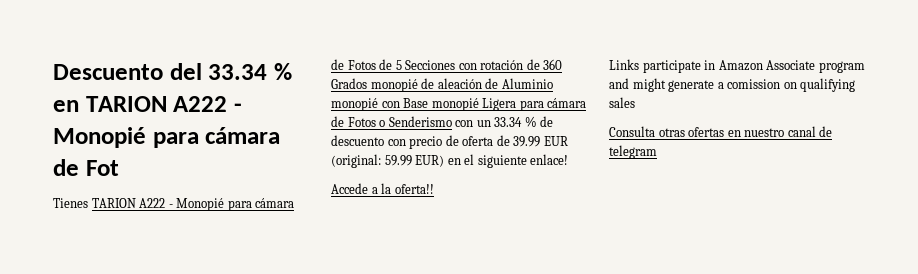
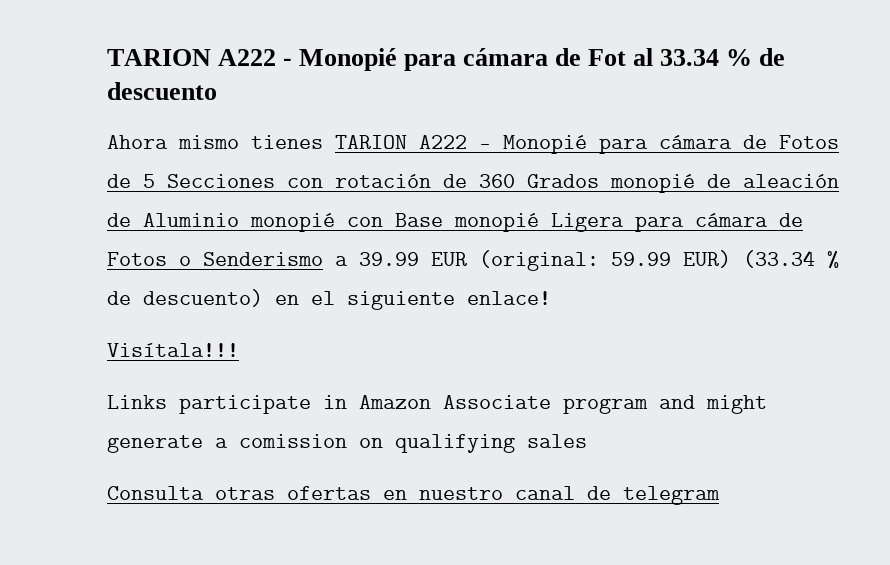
- Descuento del 33.34 % en TARION A222 - Monopié para cámara de Fot
- Tienes TARION A222 - Monopié para cámara de Fotos de 5 Secciones con rotación de 360 Grados monopié de aleación de Aluminio monopié con Base monopié Ligera para cámara de Fotos o Senderismo con un 33.34 % de descuento con precio de oferta de 39.99 EUR (original: 59.99 EUR) en el siguiente enlace!
+ TARION A222 - Monopié para cámara de Fot al 33.34 % de descuento
+ Ahora mismo tienes TARION A222 - Monopié para cámara de Fotos de 5 Secciones con rotación de 360 Grados monopié de aleación de Aluminio monopié con Base monopié Ligera para cámara de Fotos o Senderismo a 39.99 EUR (original: 59.99 EUR) (33.34 % de descuento) en el siguiente enlace!
- Accede a la oferta!!
+ Visítala!!!

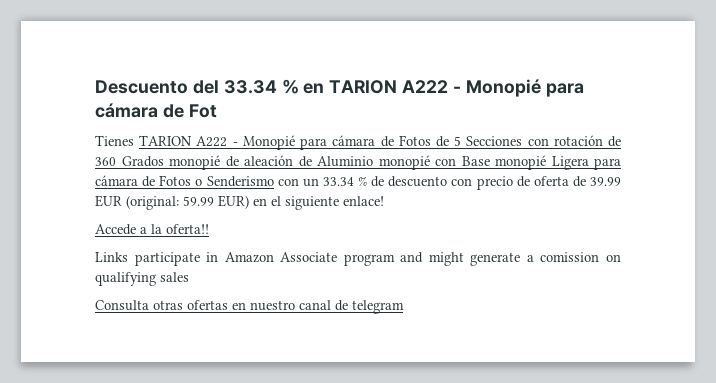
- TARION A222 - Monopié para cámara de Fot al 33.34 % de descuento
- Ahora mismo tienes TARION A222 - Monopié para cámara de Fotos de 5 Secciones con rotación de 360 Grados monopié de aleación de Aluminio monopié con Base monopié Ligera para cámara de Fotos o Senderismo a 39.99 EUR (original: 59.99 EUR) (33.34 % de descuento) en el siguiente enlace!
+ Descuento del 33.34 % en TARION A222 - Monopié para cámara de Fot
+ Tienes TARION A222 - Monopié para cámara de Fotos de 5 Secciones con rotación de 360 Grados monopié de aleación de Aluminio monopié con Base monopié Ligera para cámara de Fotos o Senderismo con un 33.34 % de descuento con precio de oferta de 39.99 EUR (original: 59.99 EUR) en el siguiente enlace!
- Visítala!!!
+ Accede a la oferta!!

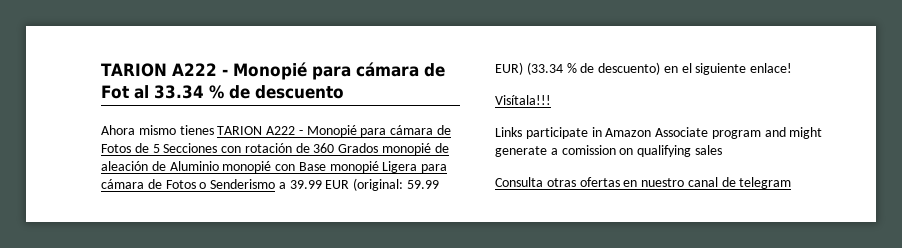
- Descuento del 33.34 % en TARION A222 - Monopié para cámara de Fot
- Tienes TARION A222 - Monopié para cámara de Fotos de 5 Secciones con rotación de 360 Grados monopié de aleación de Aluminio monopié con Base monopié Ligera para cámara de Fotos o Senderismo con un 33.34 % de descuento con precio de oferta de 39.99 EUR (original: 59.99 EUR) en el siguiente enlace!
+ TARION A222 - Monopié para cámara de Fot al 33.34 % de descuento
+ Ahora mismo tienes TARION A222 - Monopié para cámara de Fotos de 5 Secciones con rotación de 360 Grados monopié de aleación de Aluminio monopié con Base monopié Ligera para cámara de Fotos o Senderismo a 39.99 EUR (original: 59.99 EUR) (33.34 % de descuento) en el siguiente enlace!
- Accede a la oferta!!
+ Visítala!!!

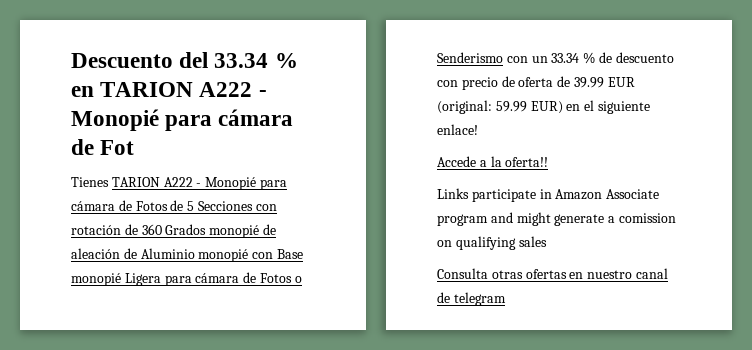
- TARION A222 - Monopié para cámara de Fot al 33.34 % de descuento
- Ahora mismo tienes TARION A222 - Monopié para cámara de Fotos de 5 Secciones con rotación de 360 Grados monopié de aleación de Aluminio monopié con Base monopié Ligera para cámara de Fotos o Senderismo a 39.99 EUR (original: 59.99 EUR) (33.34 % de descuento) en el siguiente enlace!
+ Descuento del 33.34 % en TARION A222 - Monopié para cámara de Fot
+ Tienes TARION A222 - Monopié para cámara de Fotos de 5 Secciones con rotación de 360 Grados monopié de aleación de Aluminio monopié con Base monopié Ligera para cámara de Fotos o Senderismo con un 33.34 % de descuento con precio de oferta de 39.99 EUR (original: 59.99 EUR) en el siguiente enlace!
- Visítala!!!
+ Accede a la oferta!!

